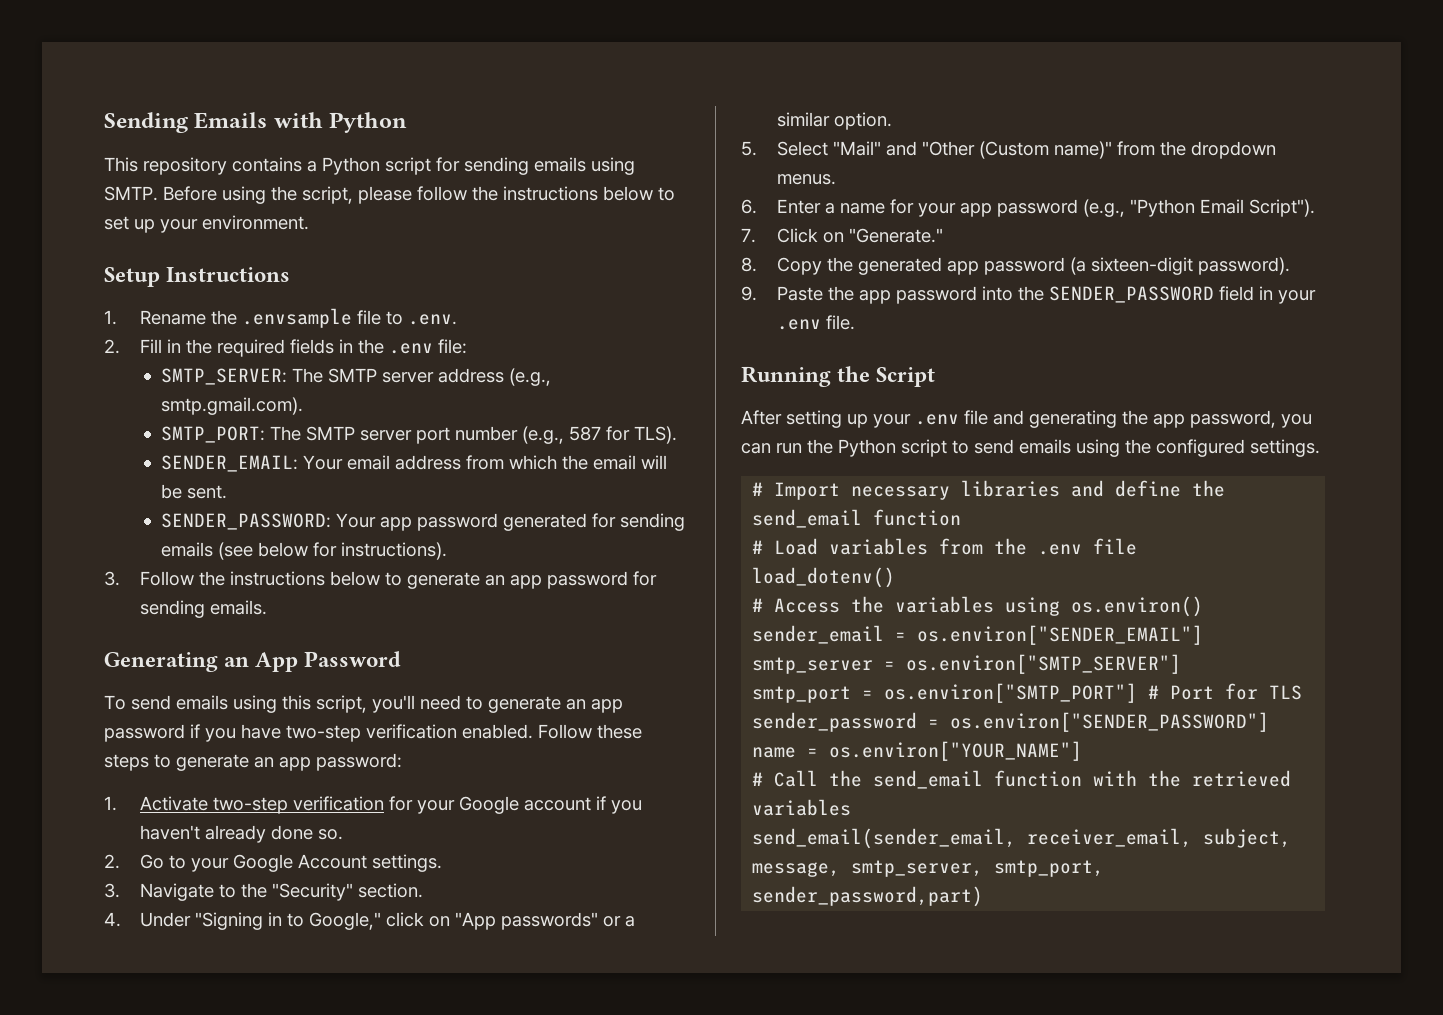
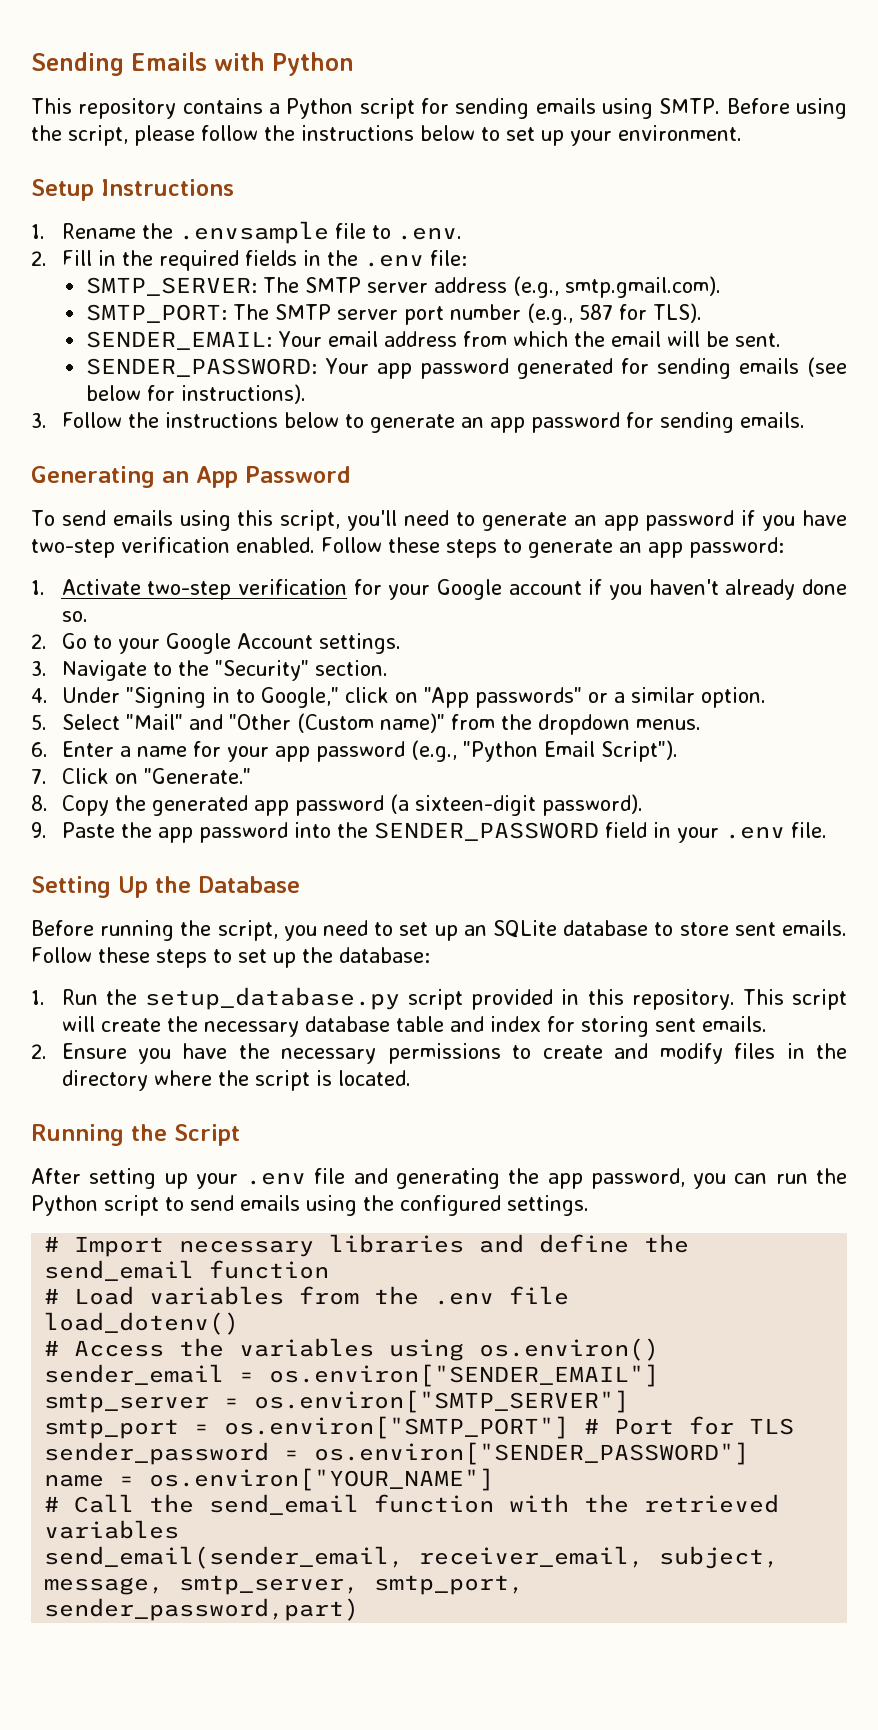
+ Setting Up the Database
+ Before running the script, you need to set up an SQLite database to store sent emails. Follow these steps to set up the database:
+ 1. Run the setup_database.py script provided in this repository. This script will create the necessary database table and index for storing sent emails.
+ 2. Ensure you have the necessary permissions to create and modify files in the directory where the script is located.

